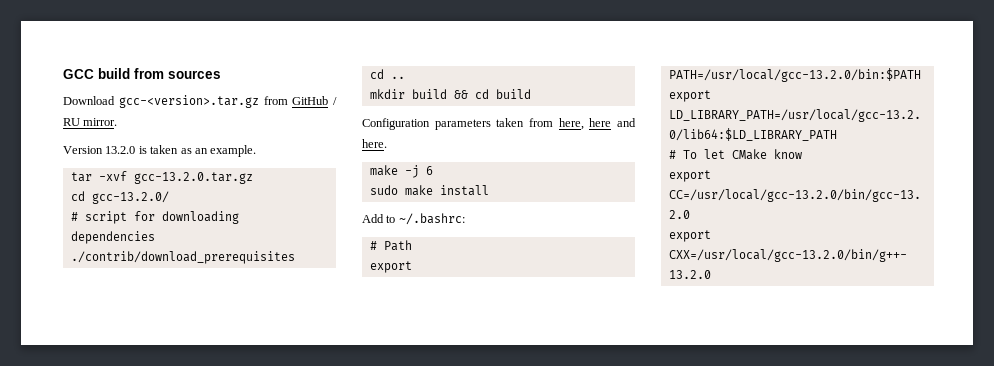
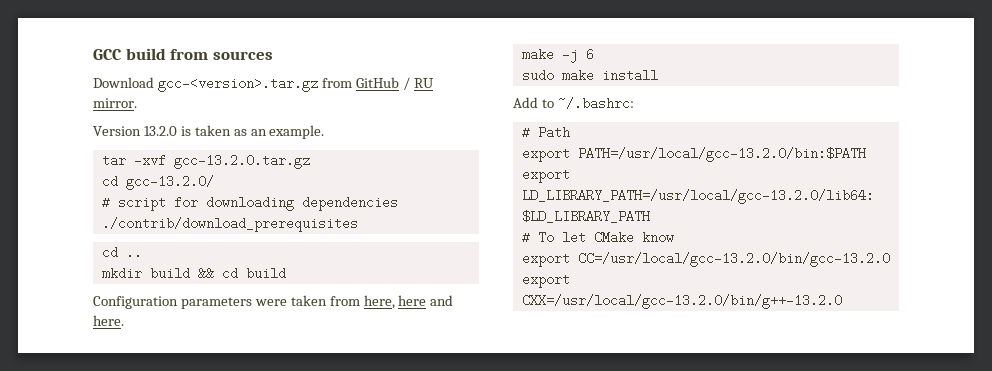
- Configuration parameters taken from here, here and here.
+ Configuration parameters were taken from here, here and here.

